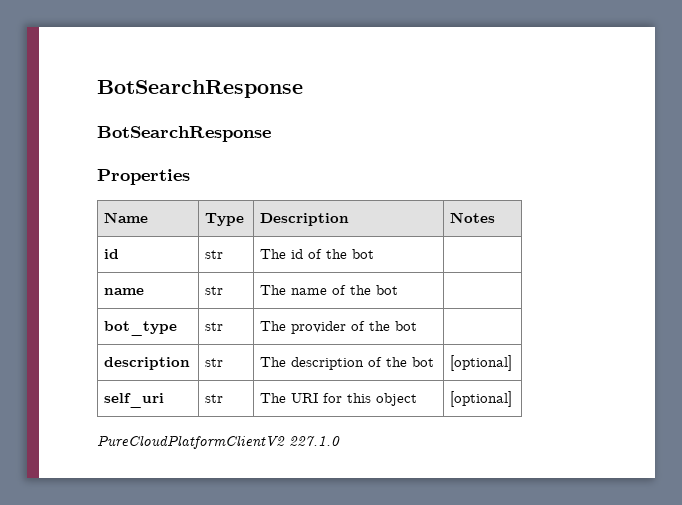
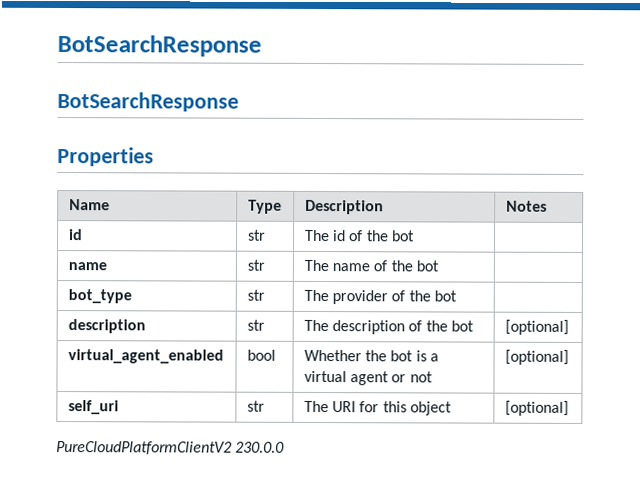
+ virtual_agent_enabled | bool | Whether the bot is a virtual agent or not | [optional]
- PureCloudPlatformClientV2 227.1.0
+ PureCloudPlatformClientV2 230.0.0

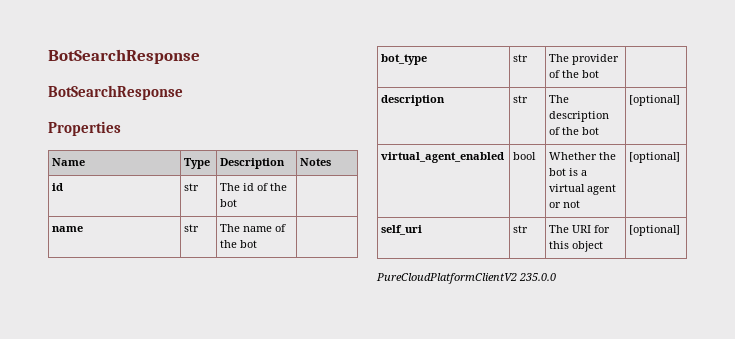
- PureCloudPlatformClientV2 230.0.0
+ PureCloudPlatformClientV2 235.0.0

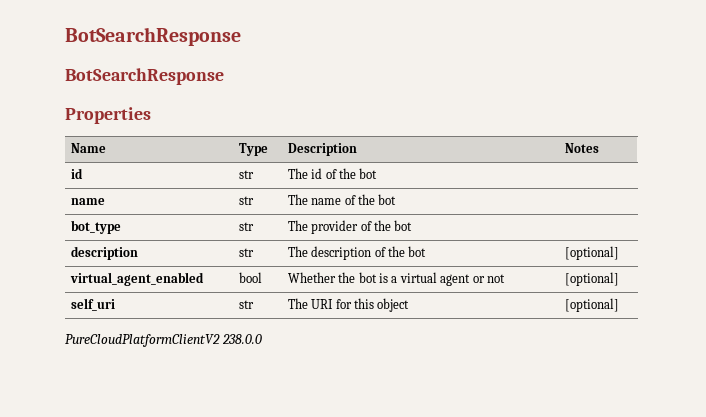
- PureCloudPlatformClientV2 235.0.0
+ PureCloudPlatformClientV2 238.0.0

